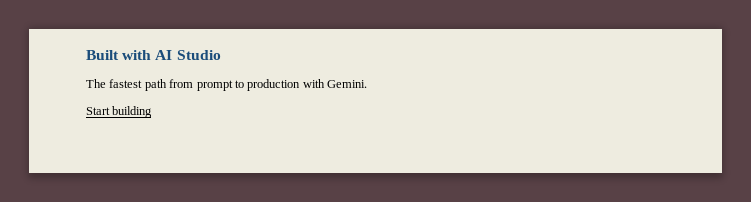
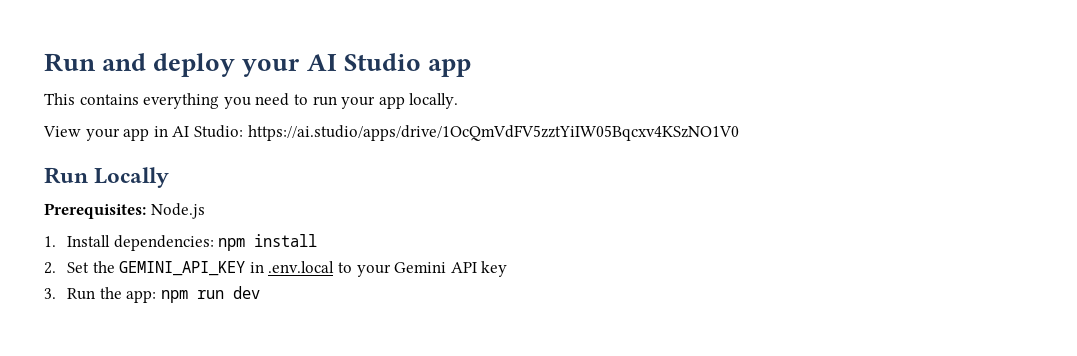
- Built with AI Studio
- The fastest path from prompt to production with Gemini.
- Start building
+ Run and deploy your AI Studio app
+ This contains everything you need to run your app locally.
+ View your app in AI Studio: https://ai.studio/apps/drive/1OcQmVdFV5zztYiIW05Bqcxv4KSzNO1V0
+ Run Locally
+ Prerequisites: Node.js
+ 1. Install dependencies: npm install
+ 2. Set the GEMINI_API_KEY in .env.local to your Gemini API key
+ 3. Run the app: npm run dev

